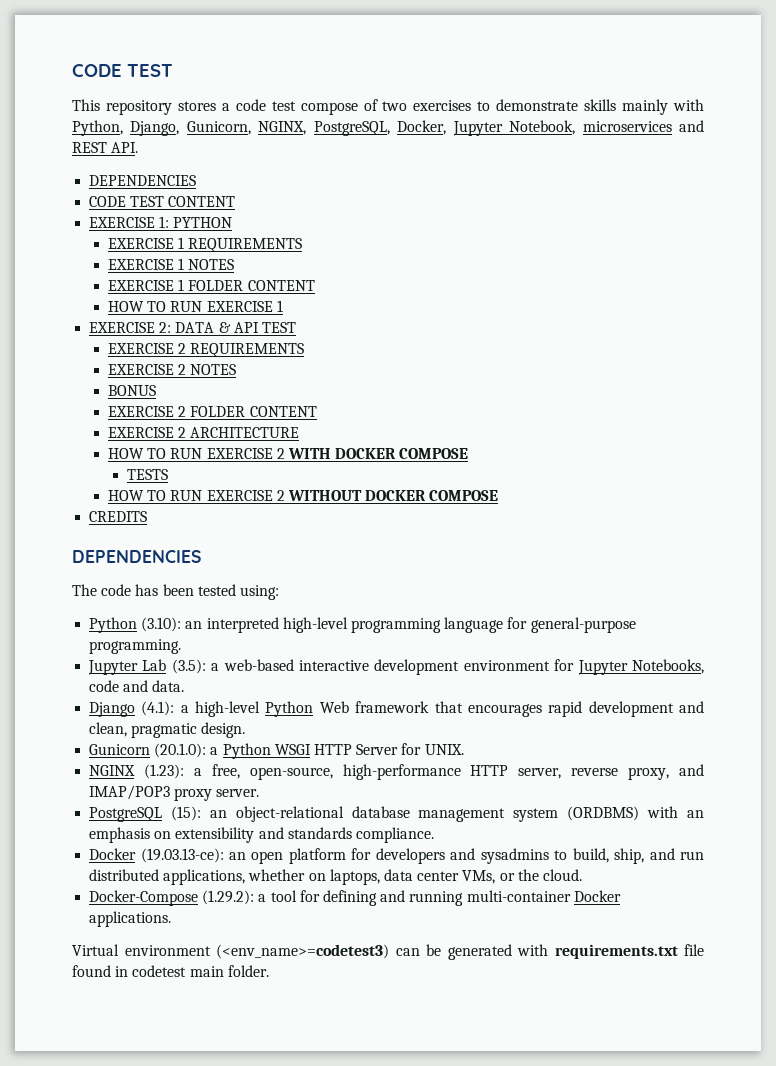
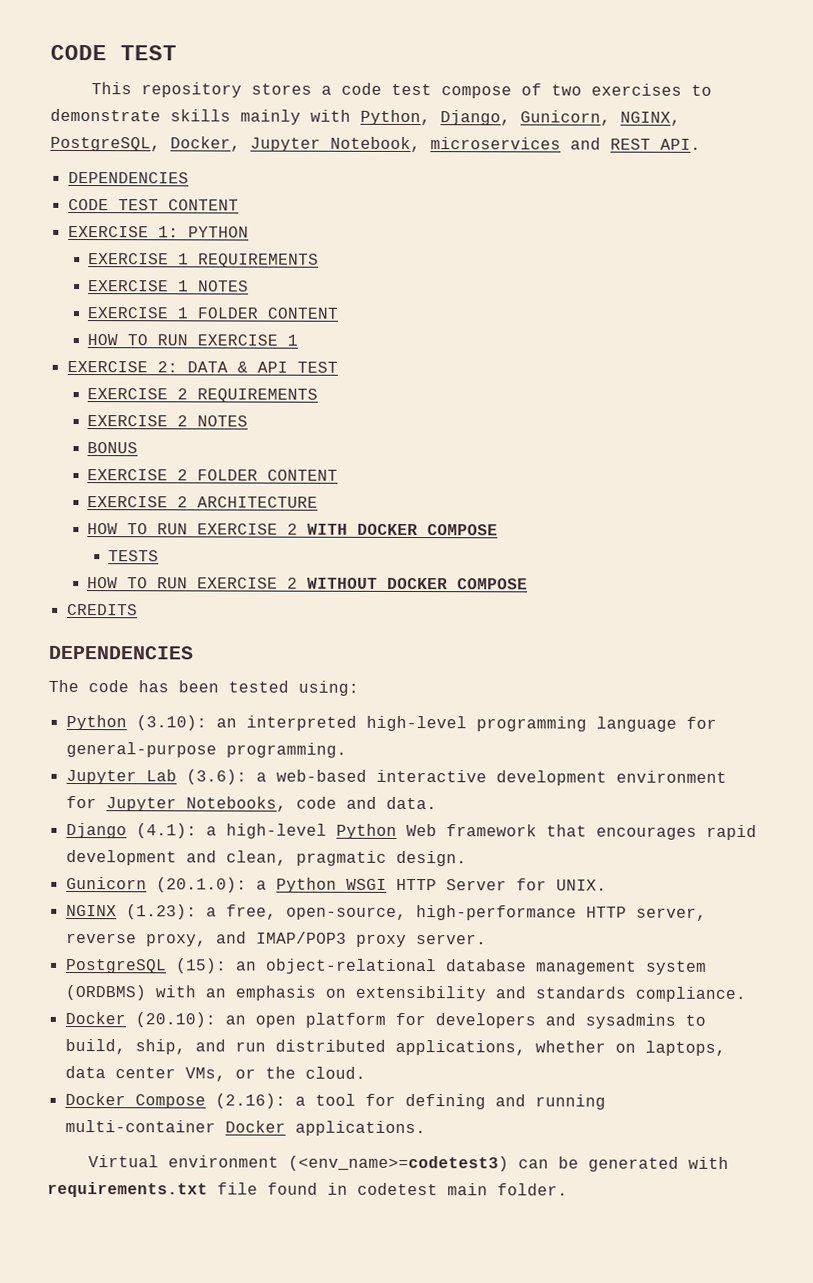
- Jupyter Lab (3.5): a web-based interactive development environment for Jupyter Notebooks, code and data.
+ Jupyter Lab (3.6): a web-based interactive development environment for Jupyter Notebooks, code and data.
- Docker (19.03.13-ce): an open platform for developers and sysadmins to build, ship, and run distributed applications, whether on laptops, data center VMs, or the cloud.
+ Docker (20.10): an open platform for developers and sysadmins to build, ship, and run distributed applications, whether on laptops, data center VMs, or the cloud.
- Docker-Compose (1.29.2): a tool for defining and running multi-container Docker applications.
+ Docker Compose (2.16): a tool for defining and running multi-container Docker applications.

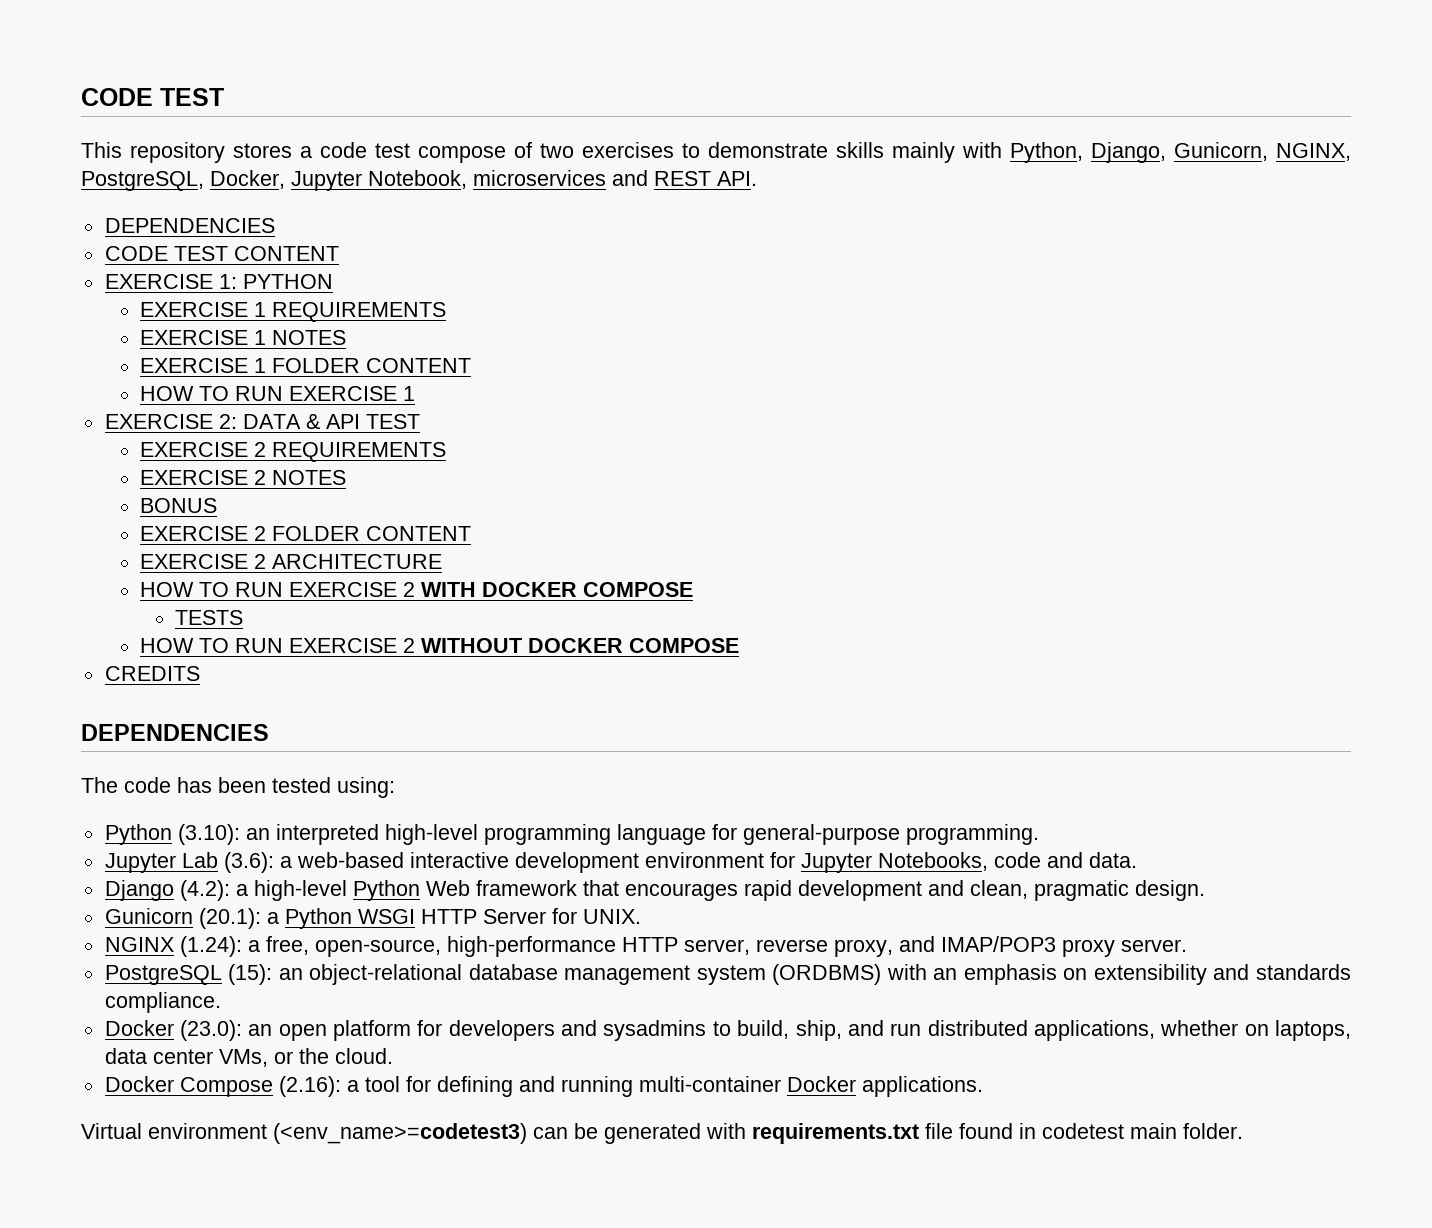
- Django (4.1): a high-level Python Web framework that encourages rapid development and clean, pragmatic design.
+ Django (4.2): a high-level Python Web framework that encourages rapid development and clean, pragmatic design.
- Gunicorn (20.1.0): a Python WSGI HTTP Server for UNIX.
+ Gunicorn (20.1): a Python WSGI HTTP Server for UNIX.
- NGINX (1.23): a free, open-source, high-performance HTTP server, reverse proxy, and IMAP/POP3 proxy server.
+ NGINX (1.24): a free, open-source, high-performance HTTP server, reverse proxy, and IMAP/POP3 proxy server.
- Docker (20.10): an open platform for developers and sysadmins to build, ship, and run distributed applications, whether on laptops, data center VMs, or the cloud.
+ Docker (23.0): an open platform for developers and sysadmins to build, ship, and run distributed applications, whether on laptops, data center VMs, or the cloud.

